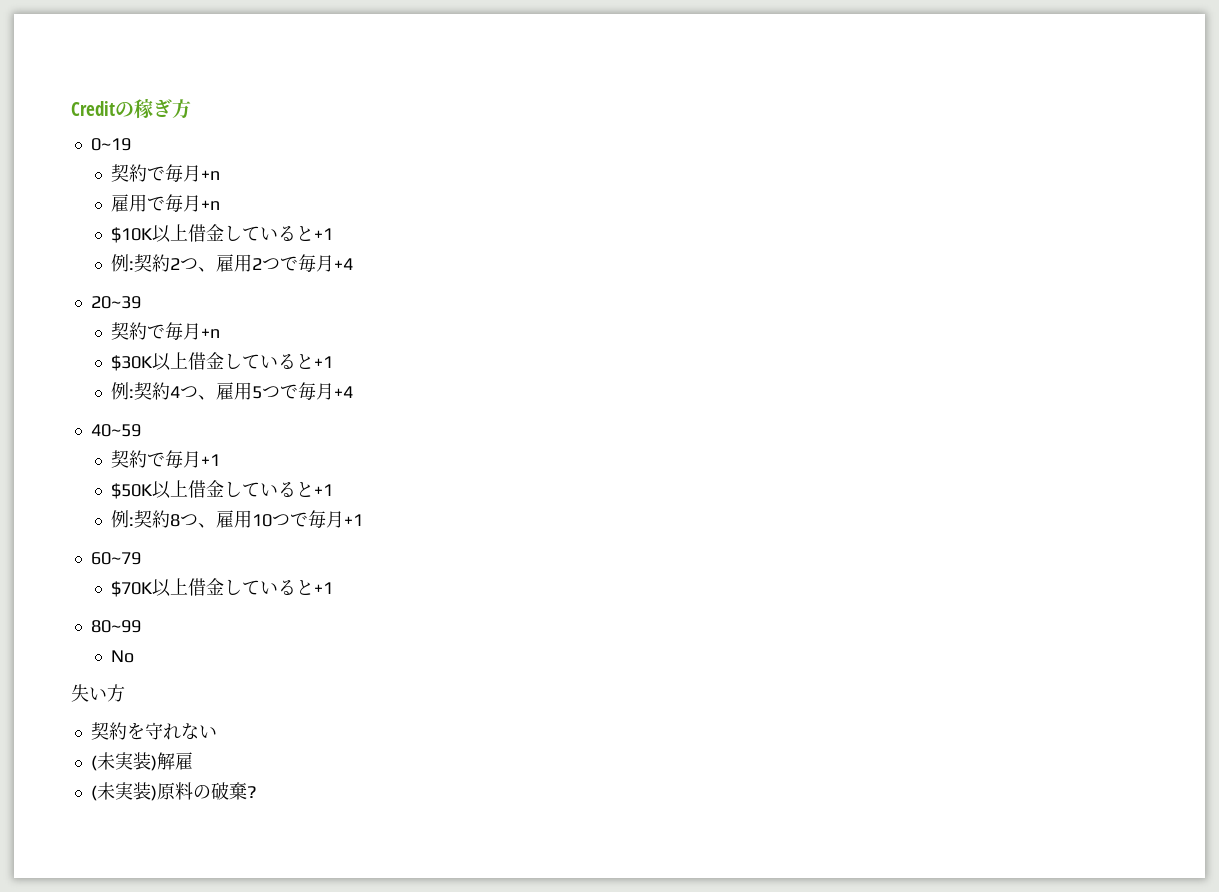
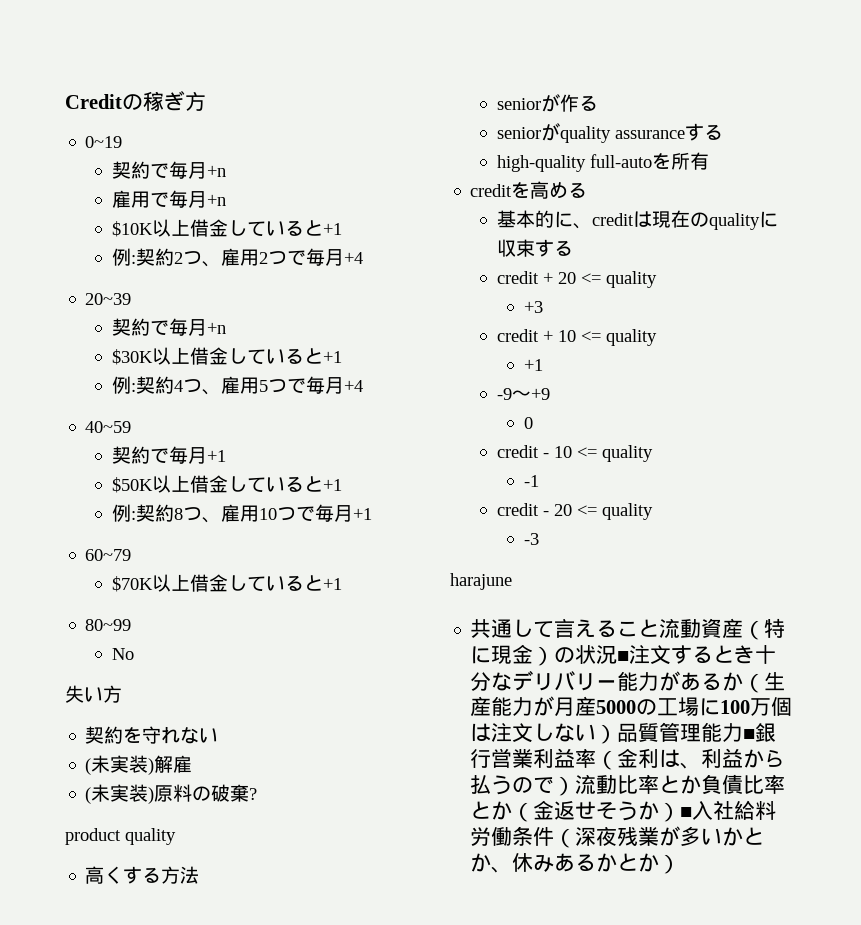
+ product quality
+ 高くする方法
+ seniorが作る
+ seniorがquality assuranceする
+ high-quality full-autoを所有
+ creditを高める
+ 基本的に、creditは現在のqualityに収束する
+ credit + 20 <= quality
+ +3
+ credit + 10 <= quality
+ +1
+ -9〜+9
+ 0
+ credit - 10 <= quality
+ -1
+ credit - 20 <= quality
+ -3
+ harajune
+ 共通して言えること流動資産（特に現金）の状況■注文するとき十分なデリバリー能力があるか（生産能力が月産5000の工場に100万個は注文しない）品質管理能力■銀行営業利益率（金利は、利益から払うので）流動比率とか負債比率とか（金返せそうか）■入社給料労働条件（深夜残業が多いかとか、休みあるかとか）

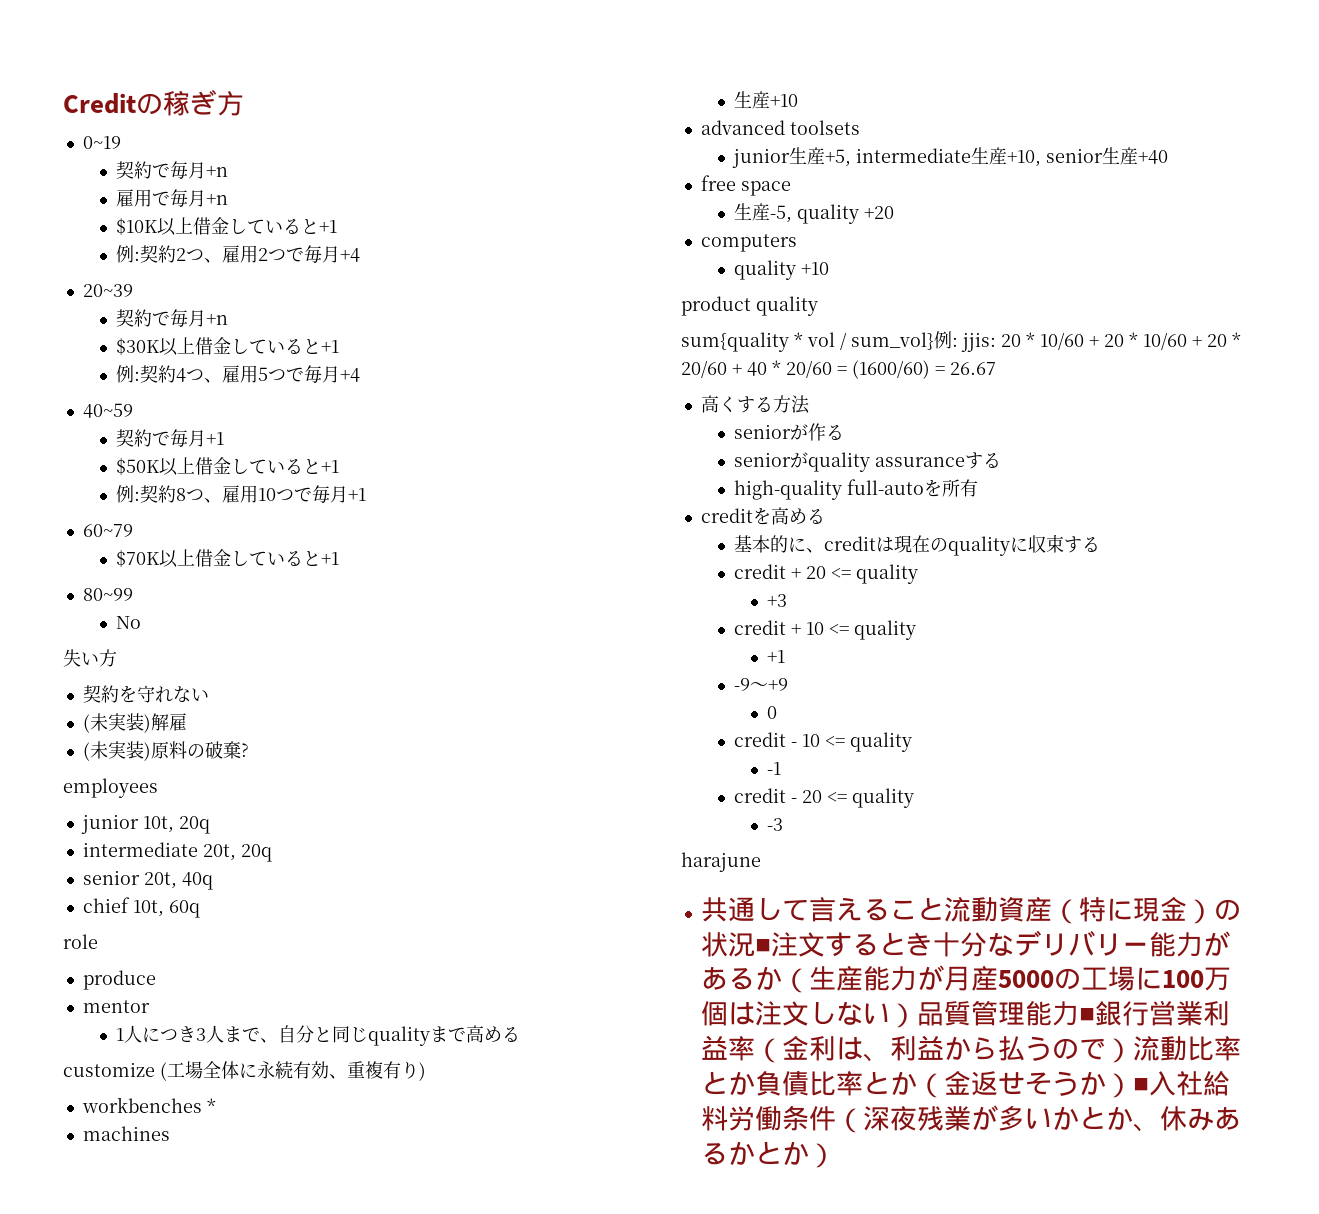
+ employees
+ junior 10t, 20q
+ intermediate 20t, 20q
+ senior 20t, 40q
+ chief 10t, 60q
+ role
+ produce
+ mentor
+ 1人につき3人まで、自分と同じqualityまで高める
+ customize (工場全体に永続有効、重複有り)
+ workbenches *
+ machines
+ 生産+10
+ advanced toolsets
+ junior生産+5, intermediate生産+10, senior生産+40
+ free space
+ 生産-5, quality +20
+ computers
+ quality +10
  product quality
+ sum{quality * vol / sum_vol}例: jjis: 20 * 10/60 + 20 * 10/60 + 20 * 20/60 + 40 * 20/60 = (1600/60) = 26.67

